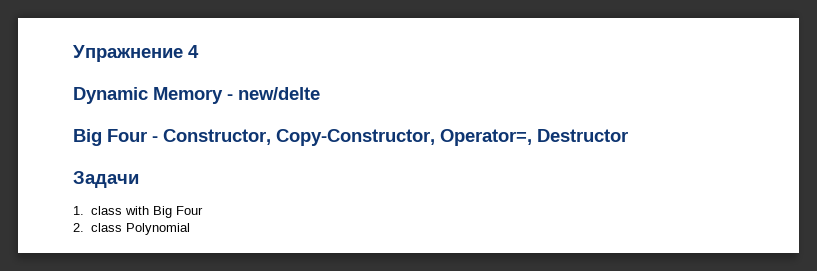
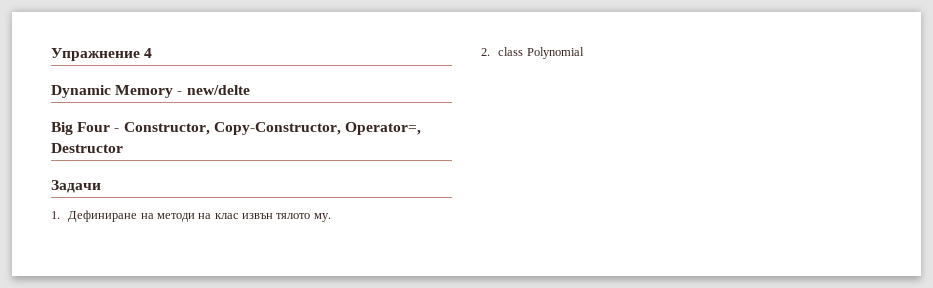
- 1. class with Big Four
+ 1. Дефиниране на методи на клас извън тялото му.

